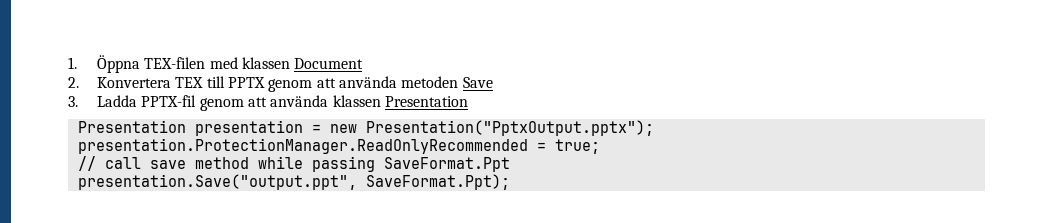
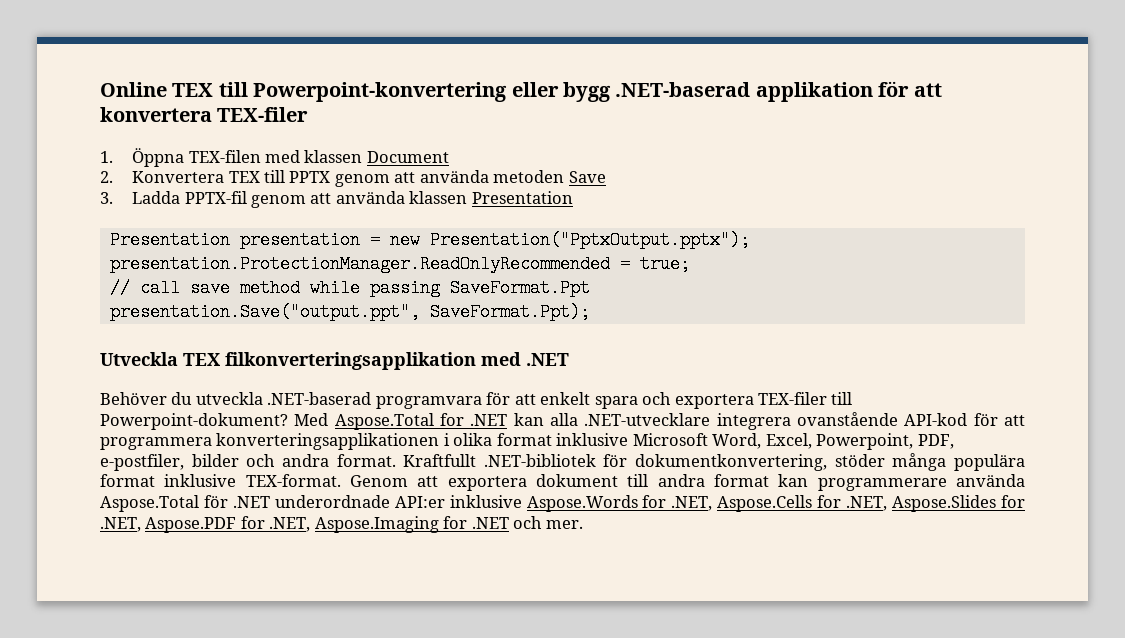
+ Online TEX till Powerpoint-konvertering eller bygg .NET-baserad applikation för att konvertera TEX-filer
+ Utveckla TEX filkonverteringsapplikation med .NET
+ Behöver du utveckla .NET-baserad programvara för att enkelt spara och exportera TEX-filer till Powerpoint-dokument? Med Aspose.Total for .NET kan alla .NET-utvecklare integrera ovanstående API-kod för att programmera konverteringsapplikationen i olika format inklusive Microsoft Word, Excel, Powerpoint, PDF, e-postfiler, bilder och andra format. Kraftfullt .NET-bibliotek för dokumentkonvertering, stöder många populära format inklusive TEX-format. Genom att exportera dokument till andra format kan programmerare använda Aspose.Total för .NET underordnade API:er inklusive Aspose.Words for .NET, Aspose.Cells for .NET, Aspose.Slides for .NET, Aspose.PDF for .NET, Aspose.Imaging for .NET och mer.

